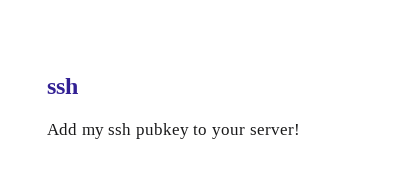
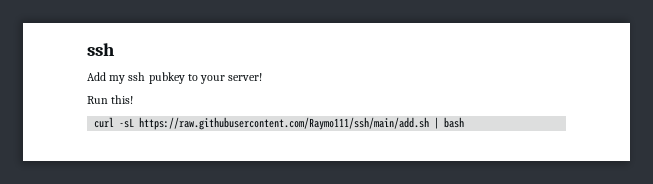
+ Run this!
+ curl -sL https://raw.githubusercontent.com/Raymo111/ssh/main/add.sh | bash

